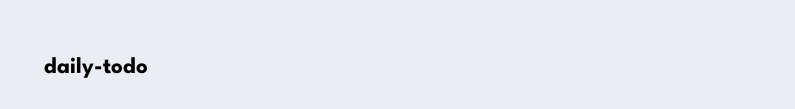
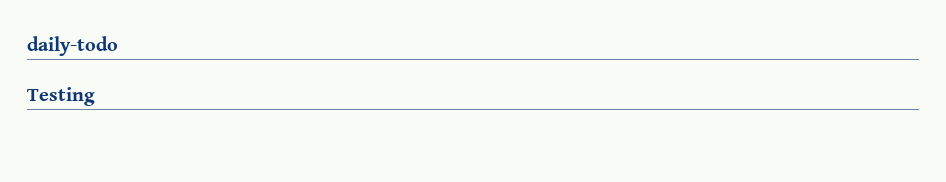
+ Testing

